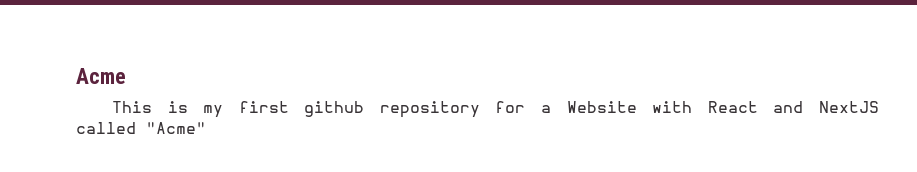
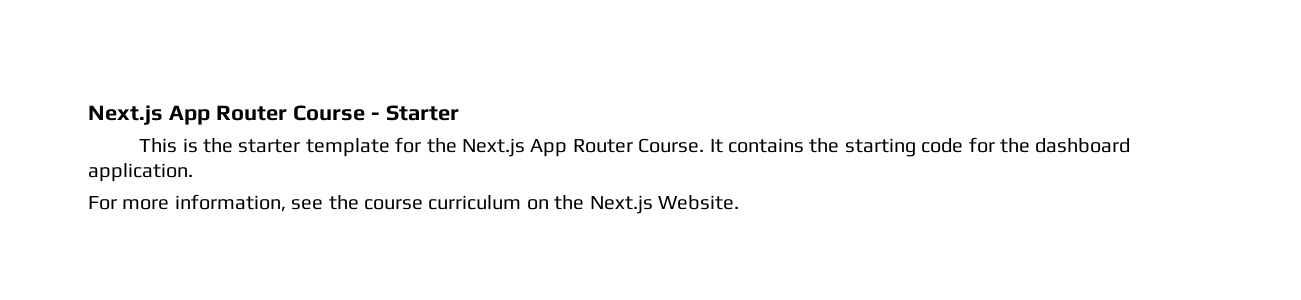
- Acme
- This is my first github repository for a Website with React and NextJS called "Acme"
+ Next.js App Router Course - Starter
+ This is the starter template for the Next.js App Router Course. It contains the starting code for the dashboard application.
+ For more information, see the course curriculum on the Next.js Website.

